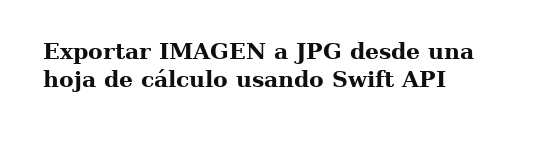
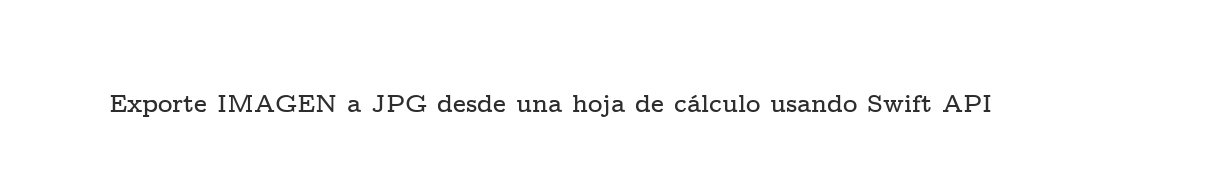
- Exportar IMAGEN a JPG desde una hoja de cálculo usando Swift API
+ Exporte IMAGEN a JPG desde una hoja de cálculo usando Swift API

